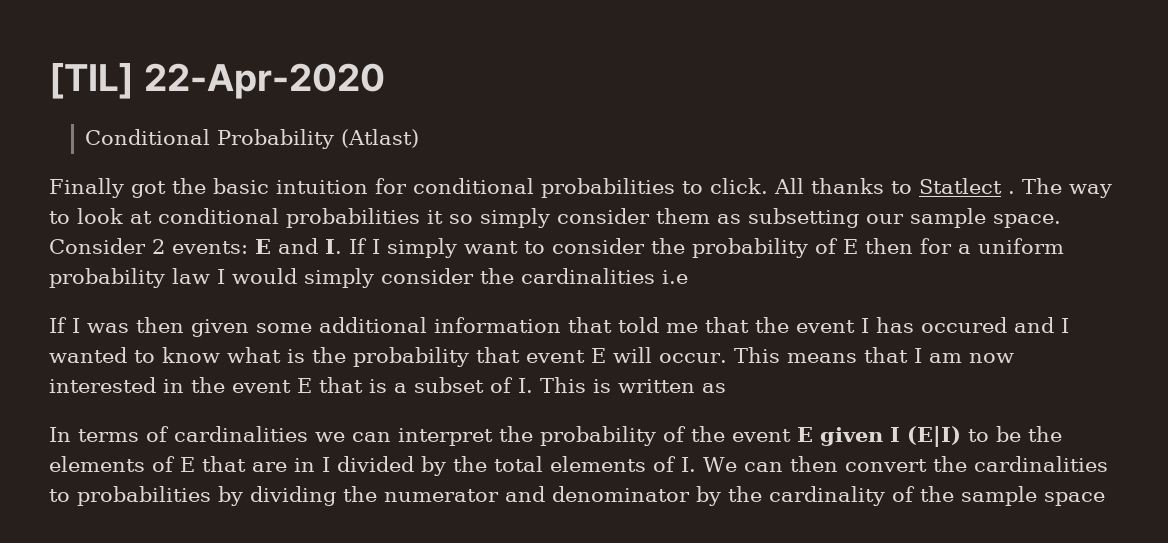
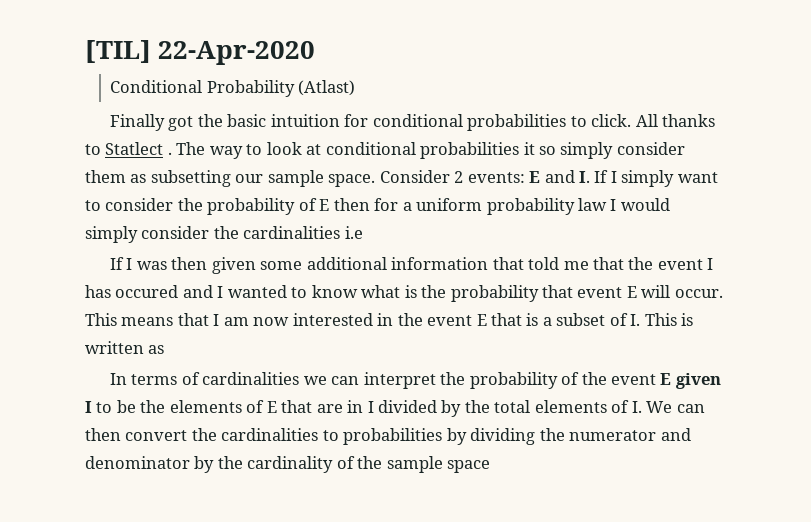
- In terms of cardinalities we can interpret the probability of the event E given I (E|I) to be the elements of E that are in I divided by the total elements of I. We can then convert the cardinalities to probabilities by dividing the numerator and denominator by the cardinality of the sample space
+ In terms of cardinalities we can interpret the probability of the event E given I to be the elements of E that are in I divided by the total elements of I. We can then convert the cardinalities to probabilities by dividing the numerator and denominator by the cardinality of the sample space

